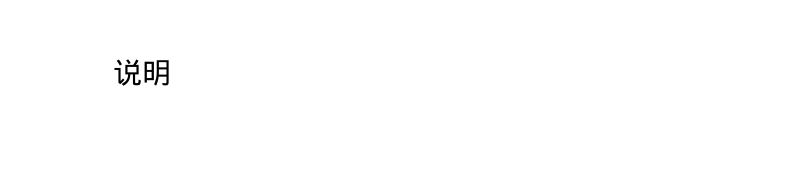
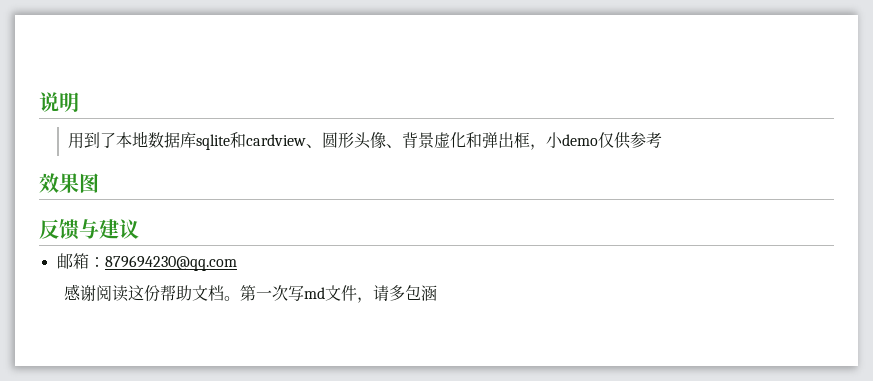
+ 用到了本地数据库sqlite和cardview、圆形头像、背景虚化和弹出框，小demo仅供参考
+ 效果图
+ 反馈与建议
+ 邮箱：879694230@qq.com
+ 感谢阅读这份帮助文档。第一次写md文件，请多包涵

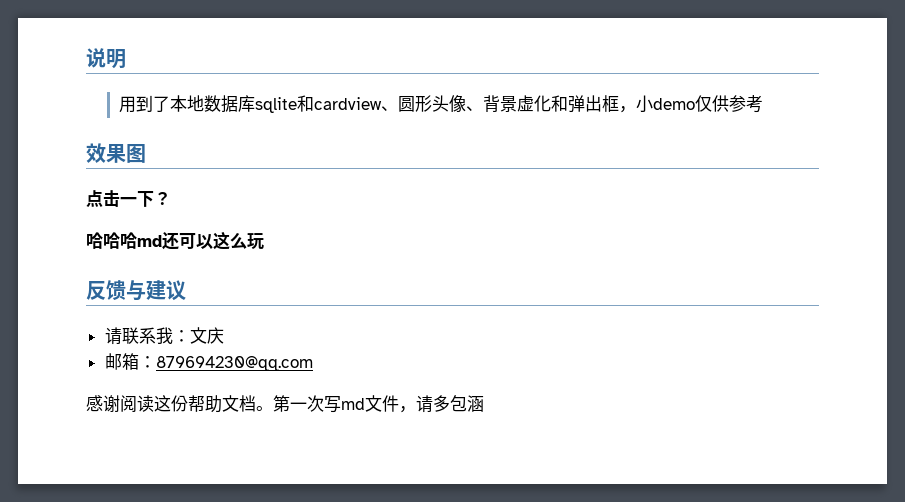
+ 点击一下？
+ 哈哈哈md还可以这么玩
+ 请联系我：文庆

